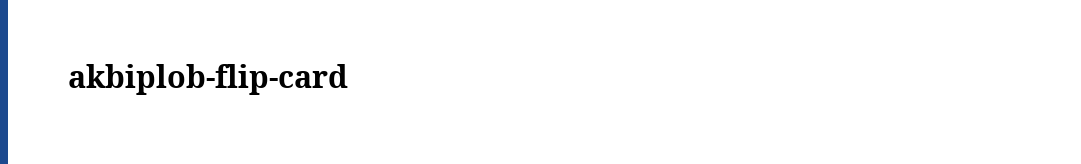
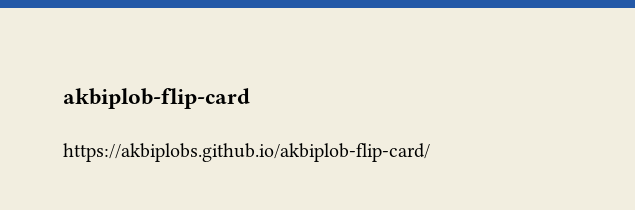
+ https://akbiplobs.github.io/akbiplob-flip-card/

